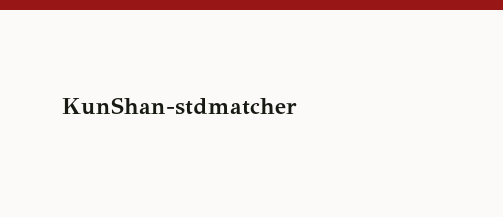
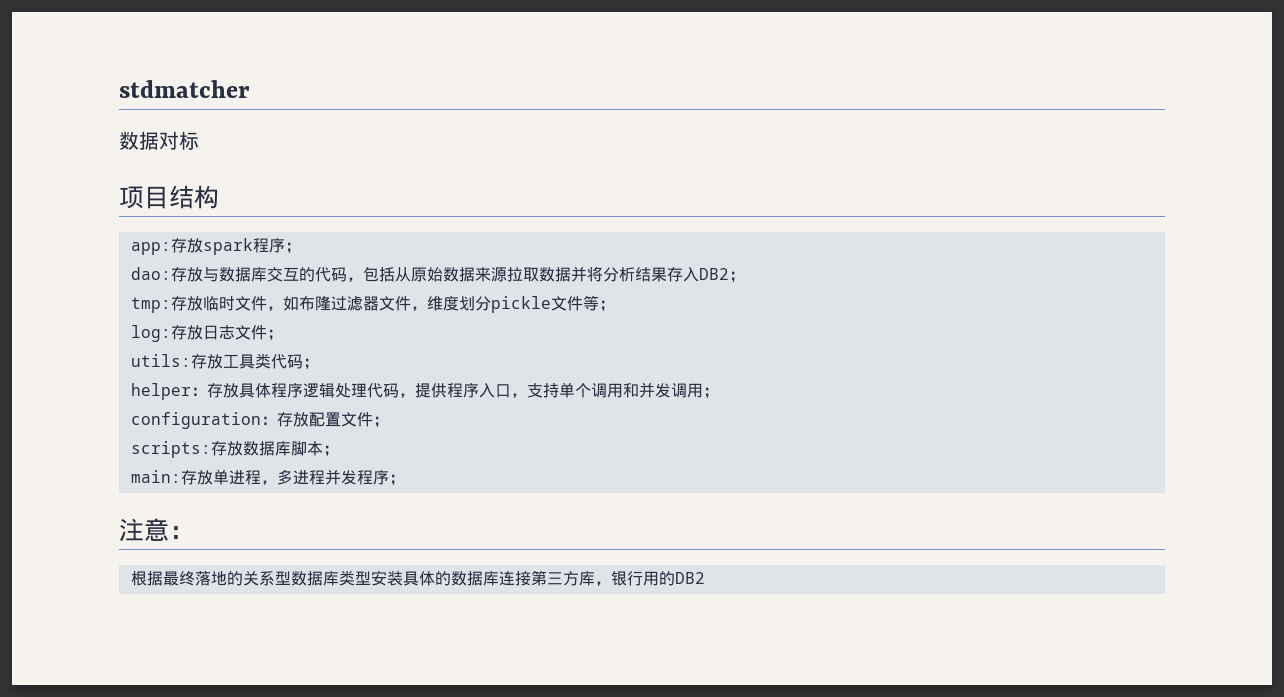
- KunShan-stdmatcher
+ stdmatcher
+ 数据对标
+ 项目结构
+ app:存放spark程序；
+ dao:存放与数据库交互的代码，包括从原始数据来源拉取数据并将分析结果存入DB2；
+ tmp:存放临时文件，如布隆过滤器文件，维度划分pickle文件等；
+ log:存放日志文件；
+ utils:存放工具类代码；
+ helper：存放具体程序逻辑处理代码，提供程序入口，支持单个调用和并发调用；
+ configuration：存放配置文件；
+ scripts:存放数据库脚本；
+ main:存放单进程，多进程并发程序；
+ 注意：
+ 根据最终落地的关系型数据库类型安装具体的数据库连接第三方库，银行用的DB2

